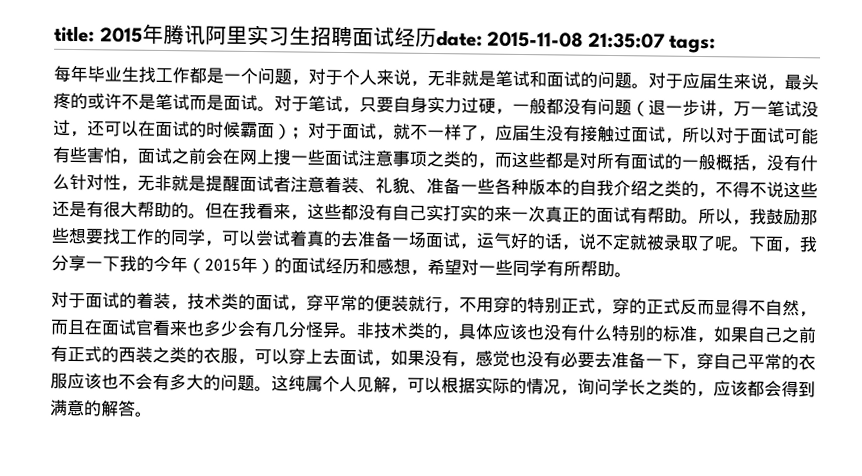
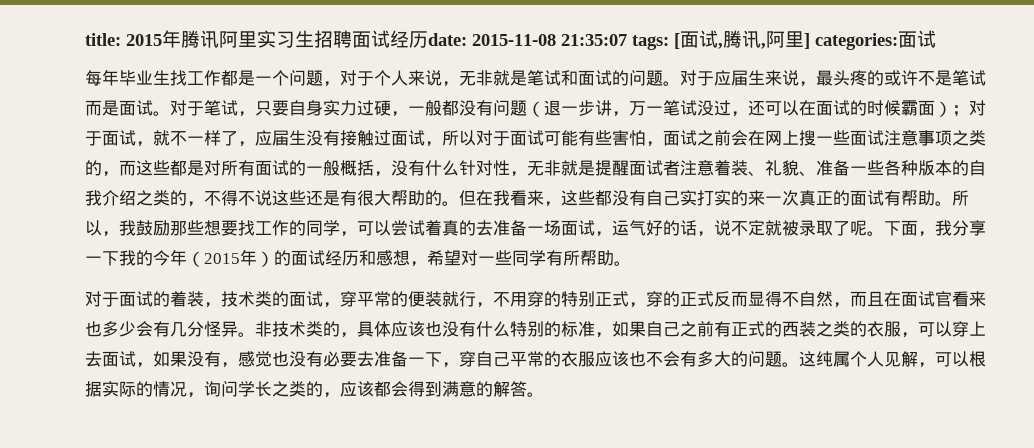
- title: 2015年腾讯阿里实习生招聘面试经历date: 2015-11-08 21:35:07 tags:
+ title: 2015年腾讯阿里实习生招聘面试经历date: 2015-11-08 21:35:07 tags: [面试,腾讯,阿里] categories:面试

